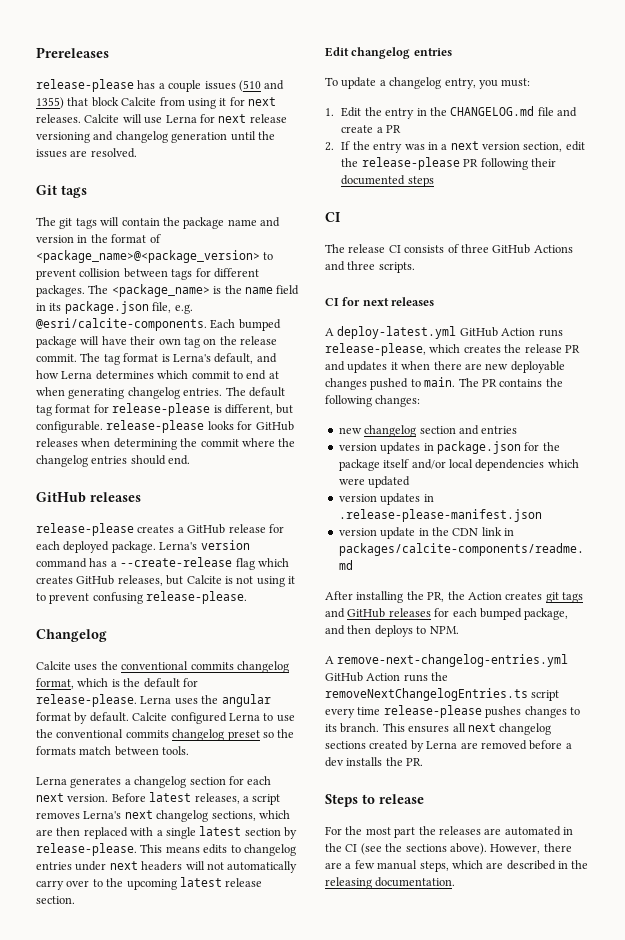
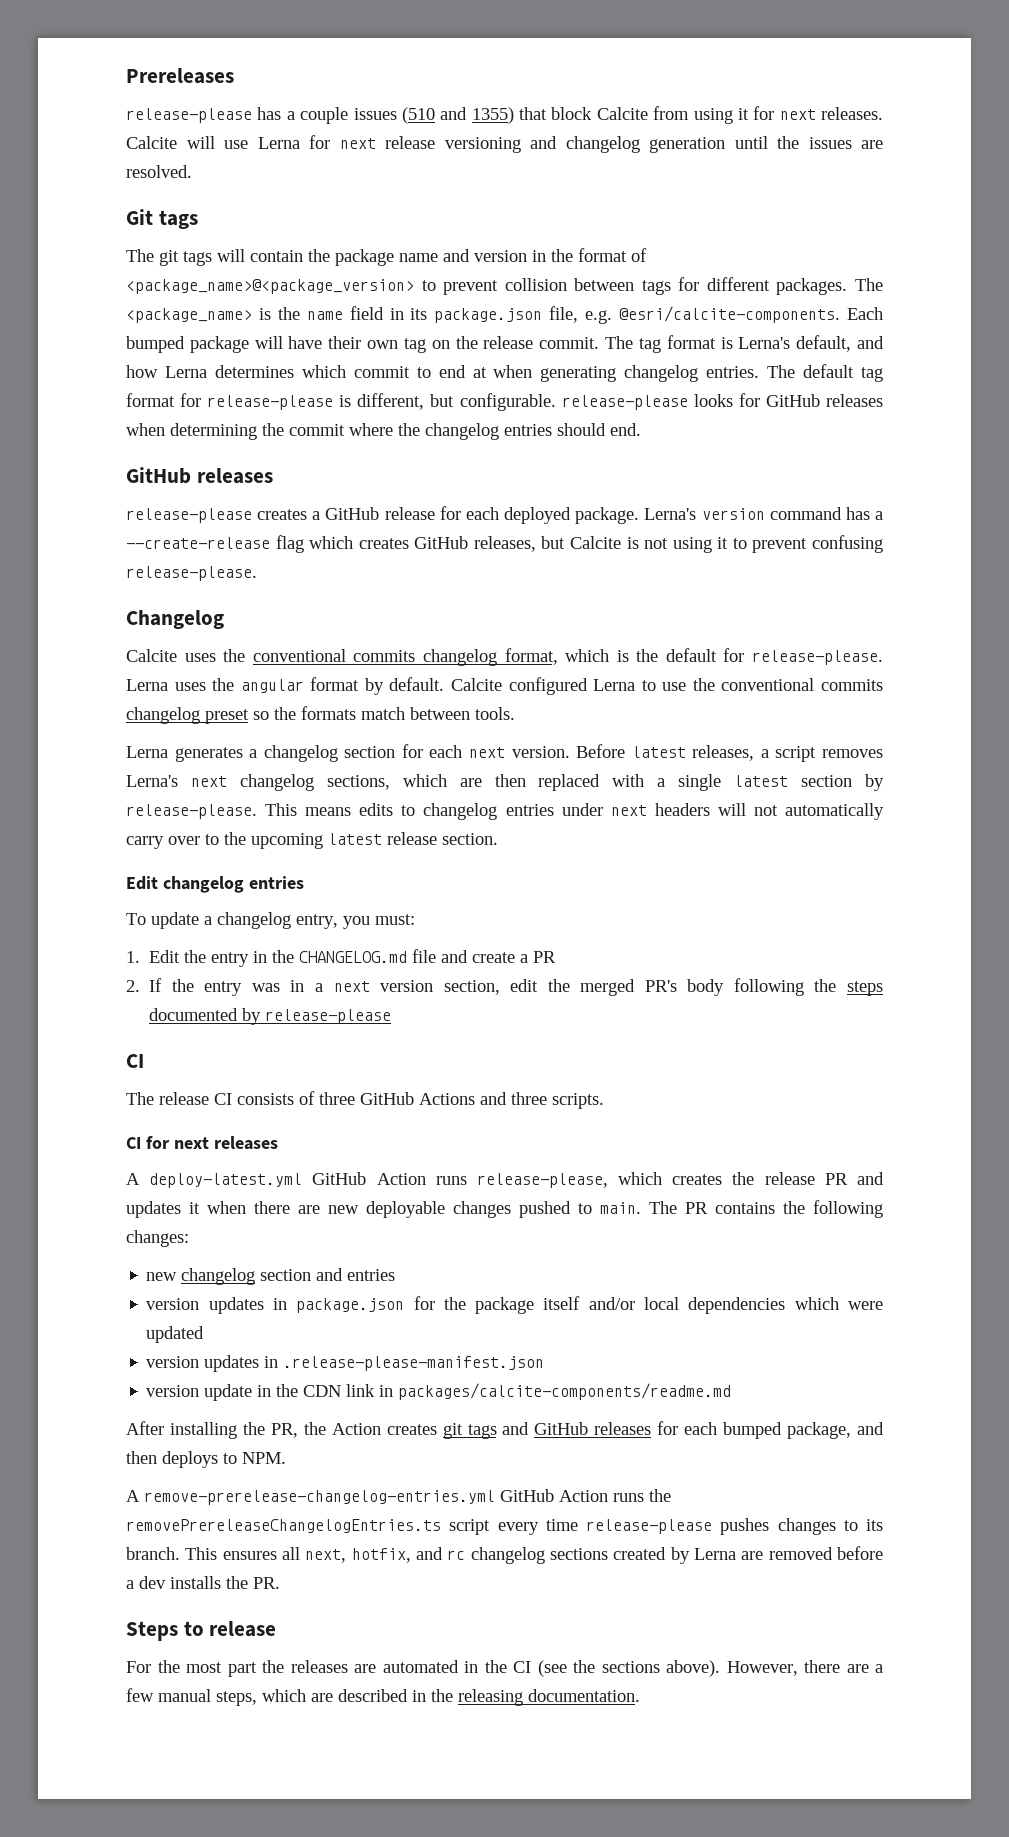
- 2. If the entry was in a next version section, edit the release-please PR following their documented steps
+ 2. If the entry was in a next version section, edit the merged PR's body following the steps documented by release-please
- A remove-next-changelog-entries.yml GitHub Action runs the removeNextChangelogEntries.ts script every time release-please pushes changes to its branch.
+ A remove-prerelease-changelog-entries.yml GitHub Action runs the removePrereleaseChangelogEntries.ts script every time release-please pushes changes to its branch.
- This ensures all next changelog sections created by Lerna are removed before a dev installs the PR.
+ This ensures all next, hotfix, and rc changelog sections created by Lerna are removed before a dev installs the PR.

